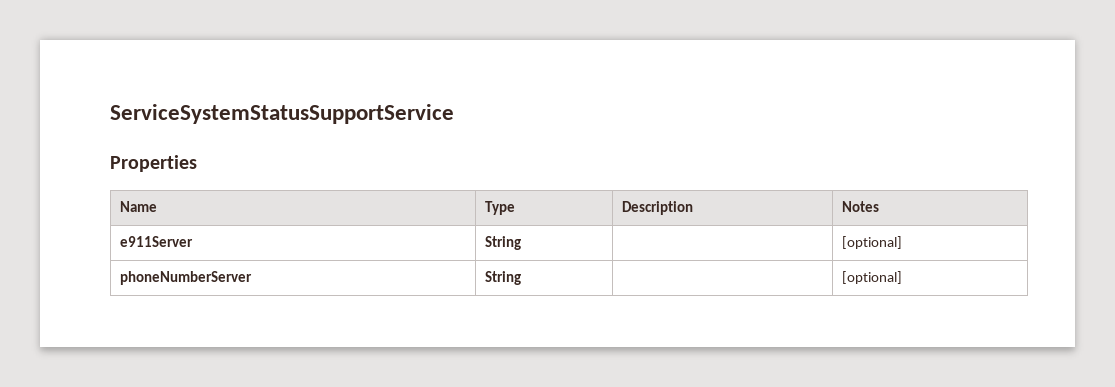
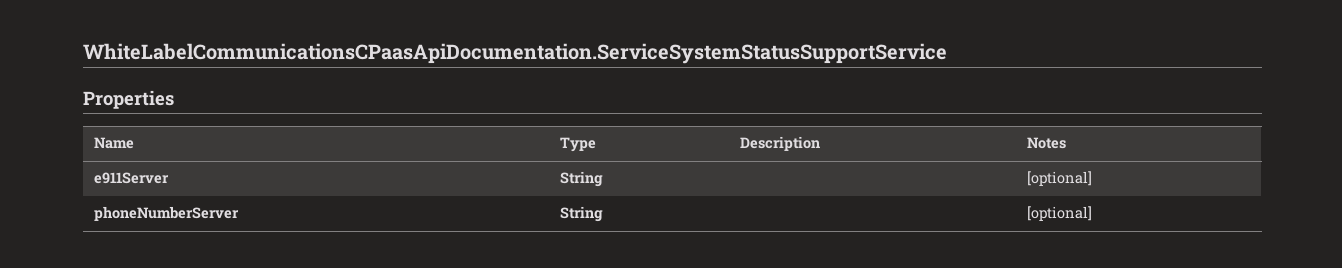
- ServiceSystemStatusSupportService
+ WhiteLabelCommunicationsCPaasApiDocumentation.ServiceSystemStatusSupportService

